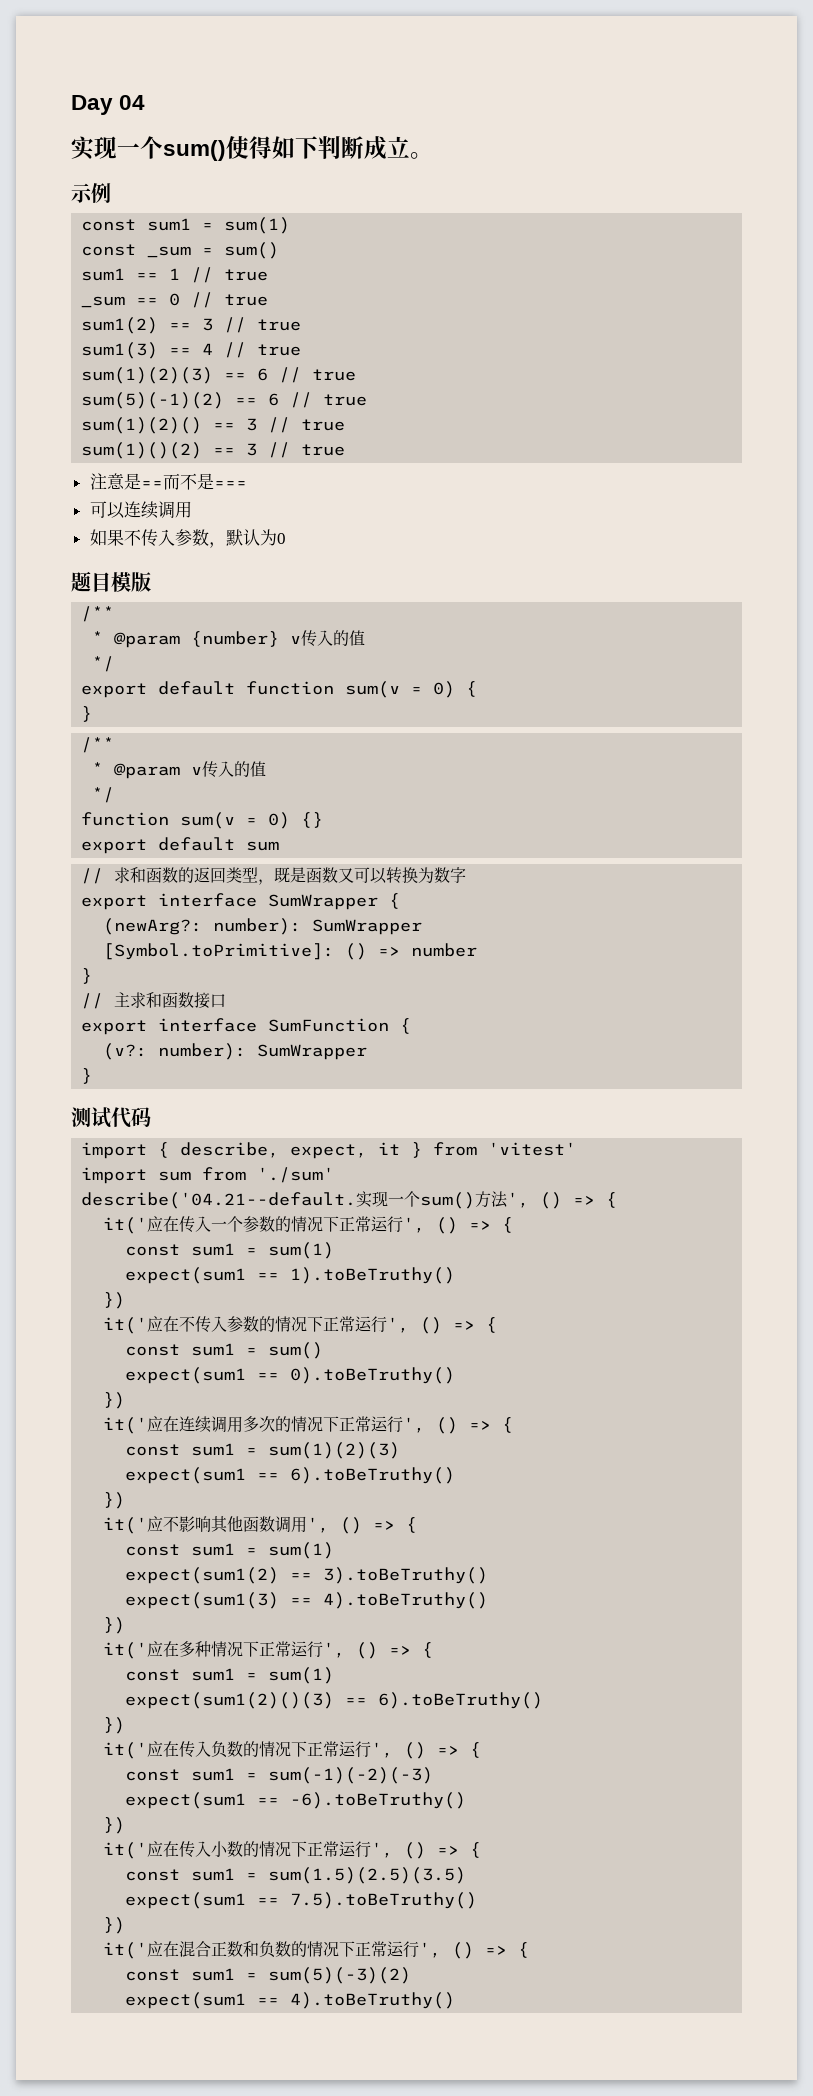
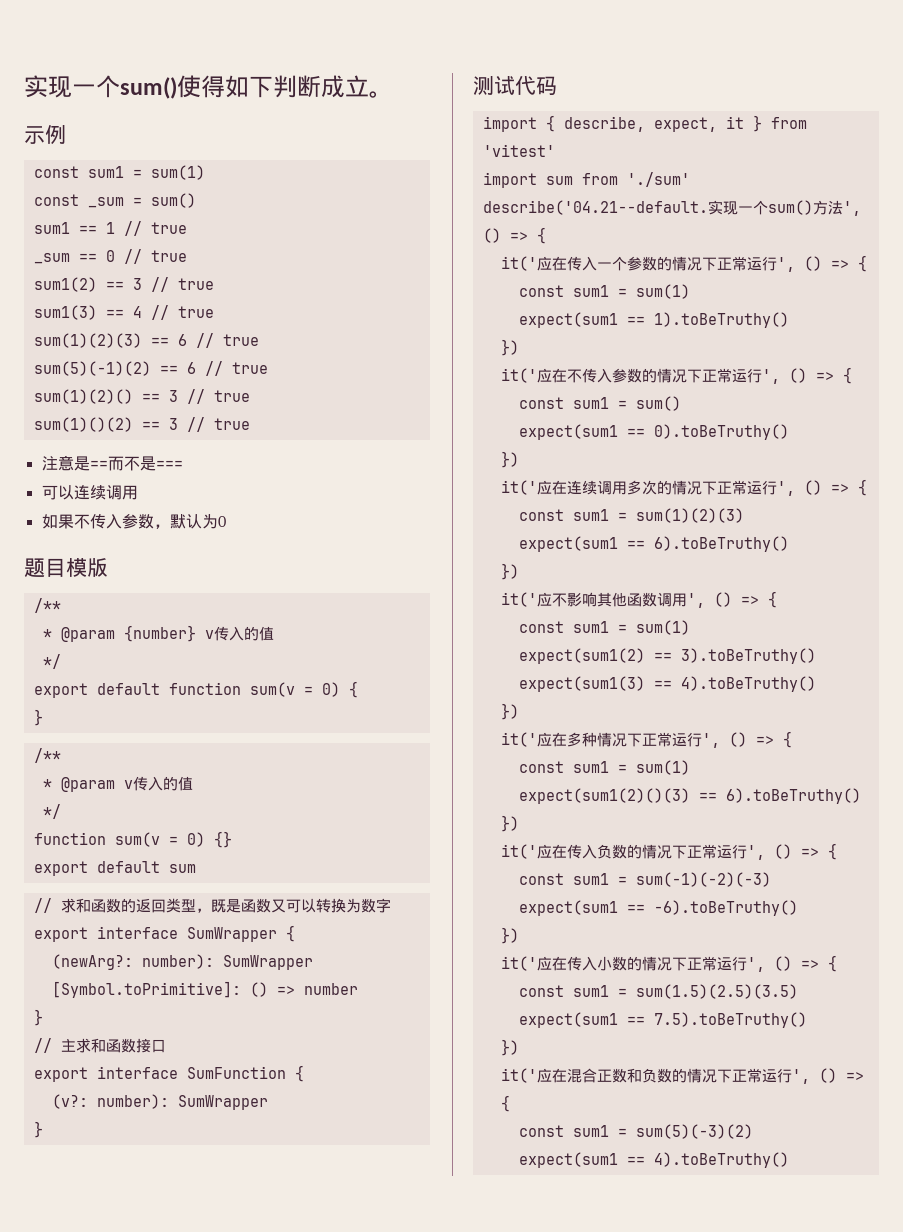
- Day 04

